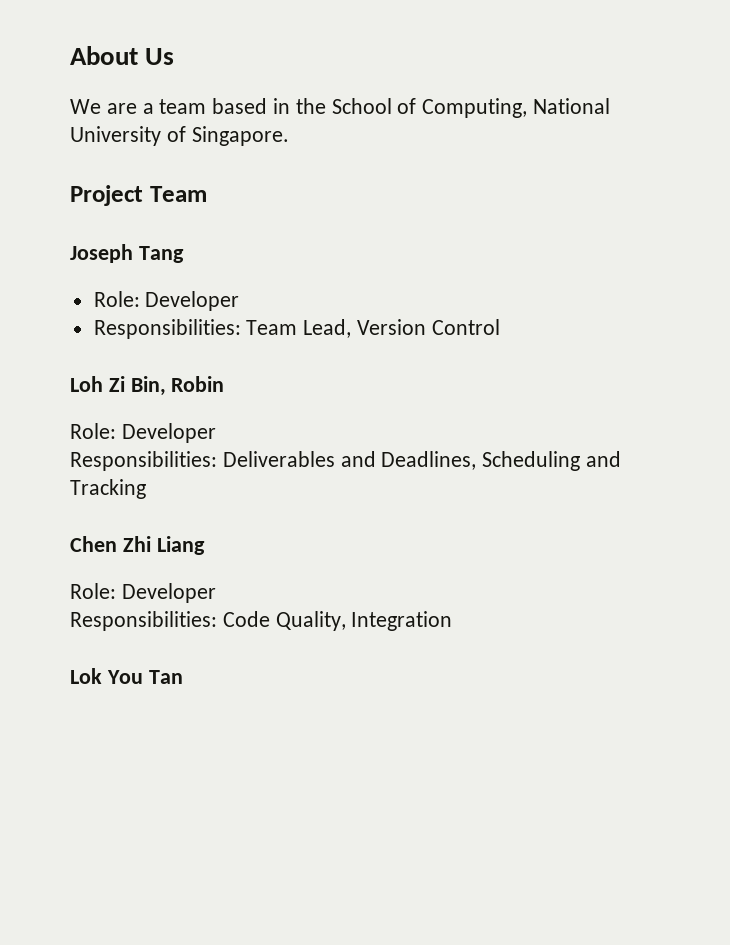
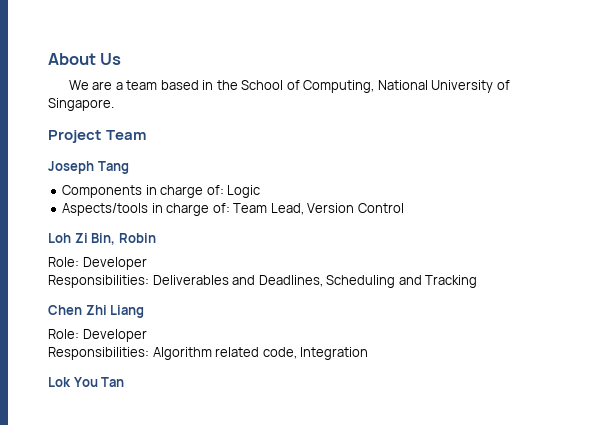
  Joseph Tang
- Role: Developer
- Responsibilities: Team Lead, Version Control
+ Components in charge of: Logic
+ Aspects/tools in charge of: Team Lead, Version Control
- Responsibilities: Code Quality, Integration
+ Responsibilities: Algorithm related code, Integration

